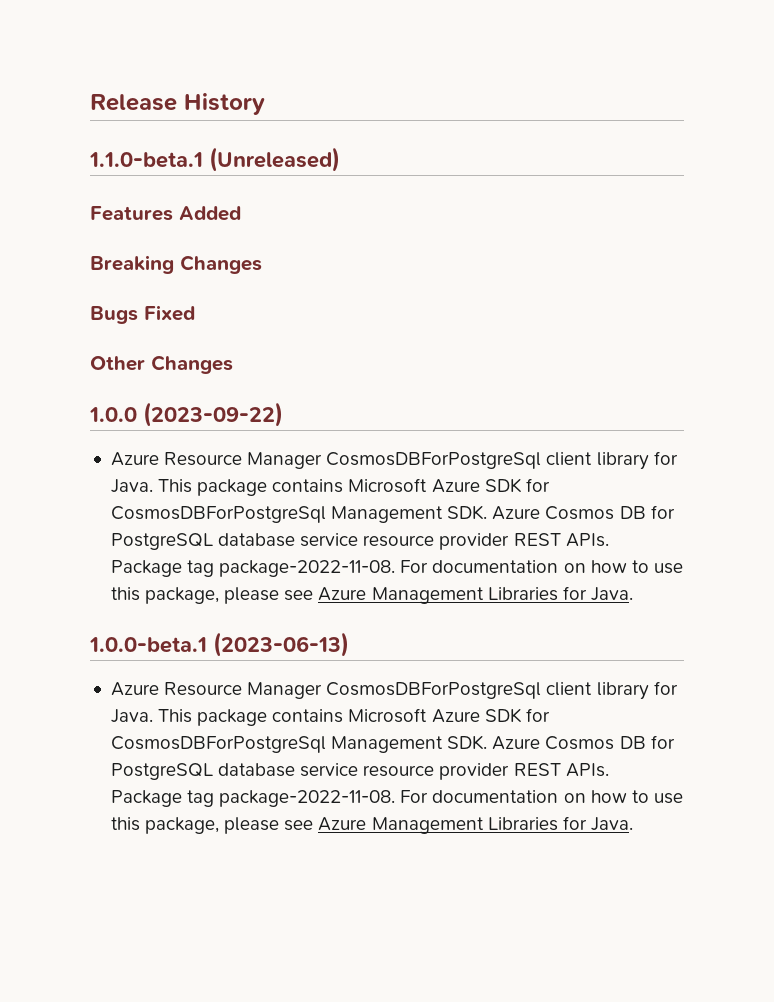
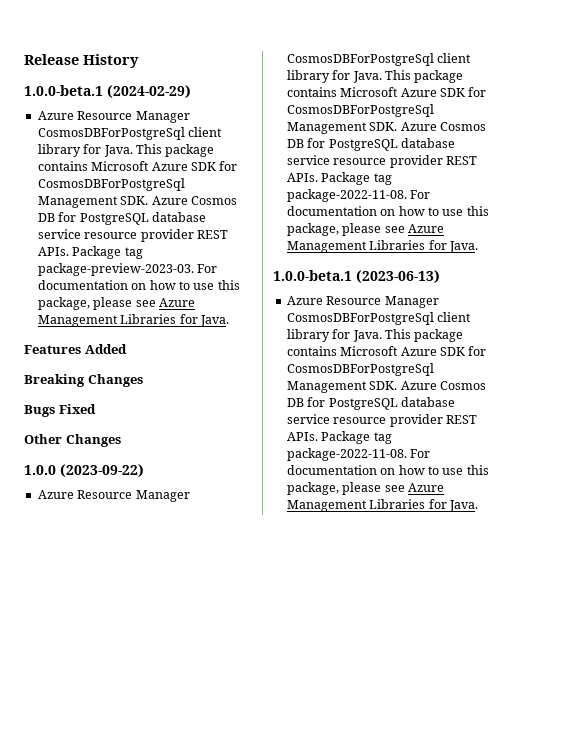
- 1.1.0-beta.1 (Unreleased)
+ 1.0.0-beta.1 (2024-02-29)
+ Azure Resource Manager CosmosDBForPostgreSql client library for Java. This package contains Microsoft Azure SDK for CosmosDBForPostgreSql Management SDK. Azure Cosmos DB for PostgreSQL database service resource provider REST APIs. Package tag package-preview-2023-03. For documentation on how to use this package, please see Azure Management Libraries for Java.

